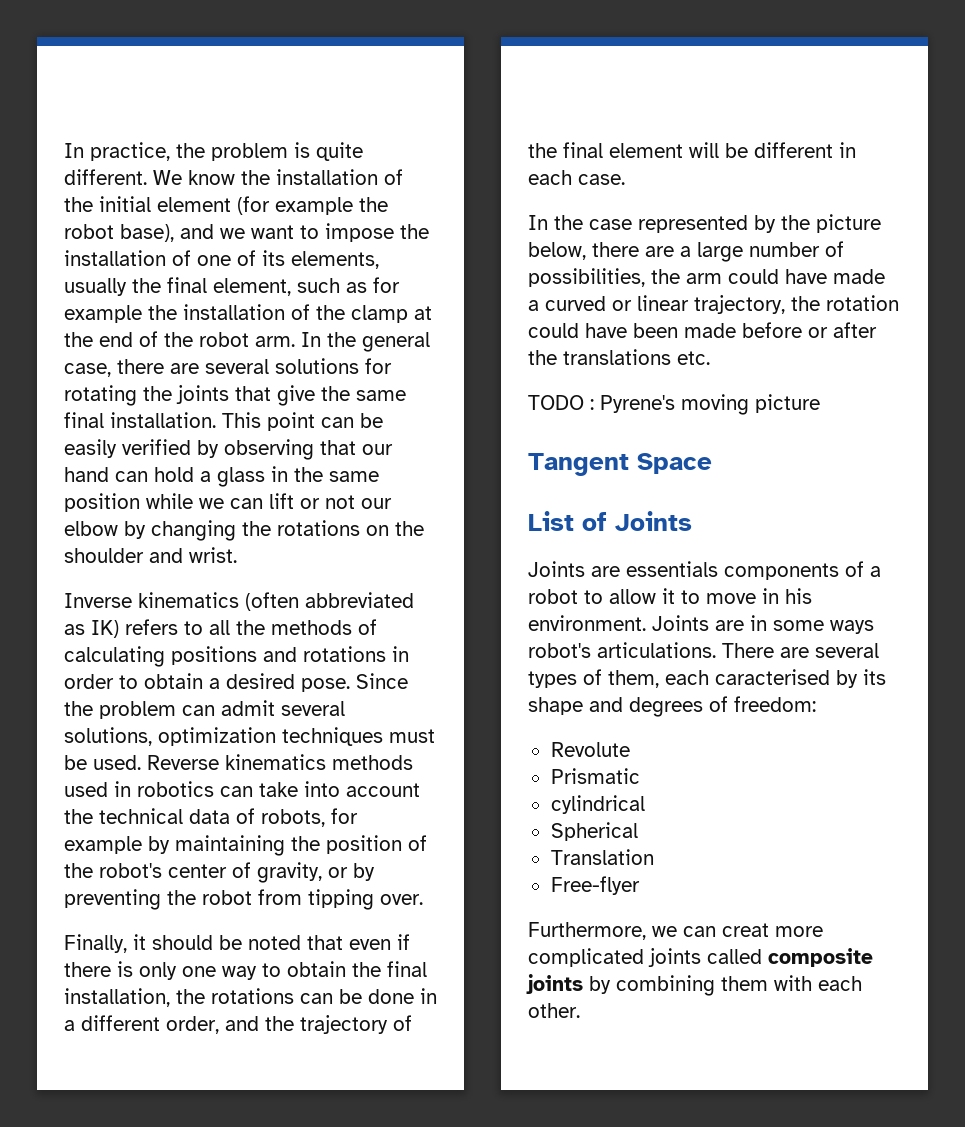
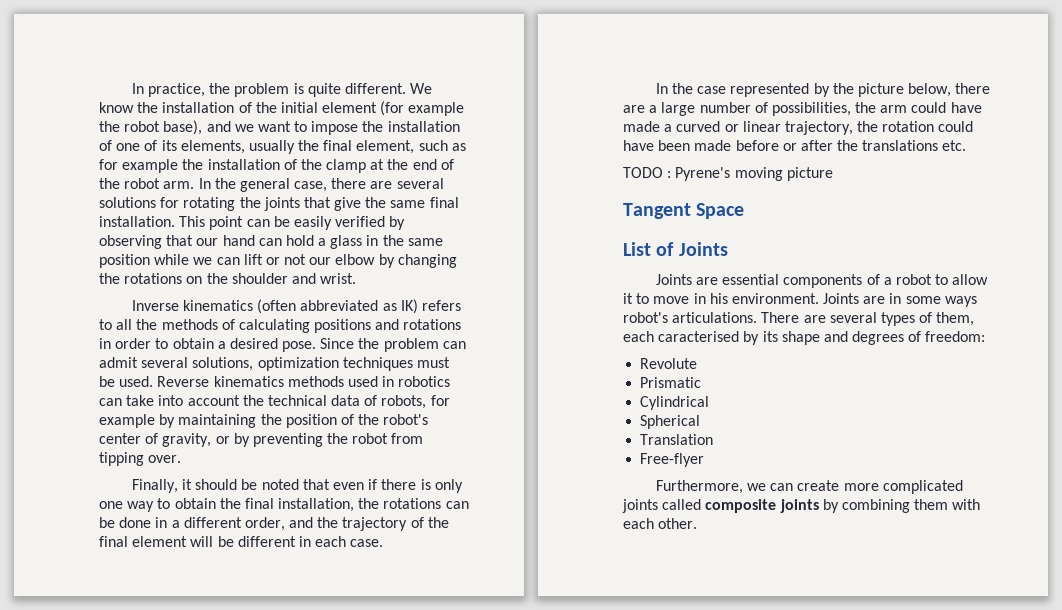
- Joints are essentials components of a robot to allow it to move in his environment.
+ Joints are essential components of a robot to allow it to move in his environment.
- cylindrical
+ Cylindrical
- Furthermore, we can creat more complicated joints called composite joints by combining them with each other.
+ Furthermore, we can create more complicated joints called composite joints by combining them with each other.

